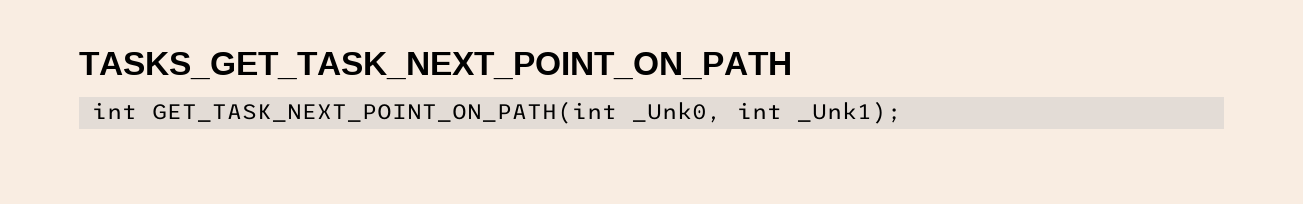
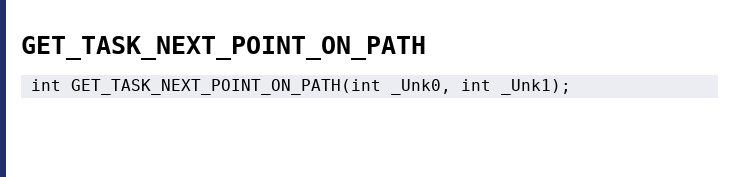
- TASKS_GET_TASK_NEXT_POINT_ON_PATH
+ GET_TASK_NEXT_POINT_ON_PATH

